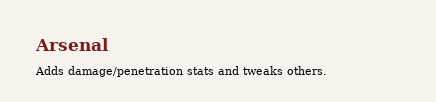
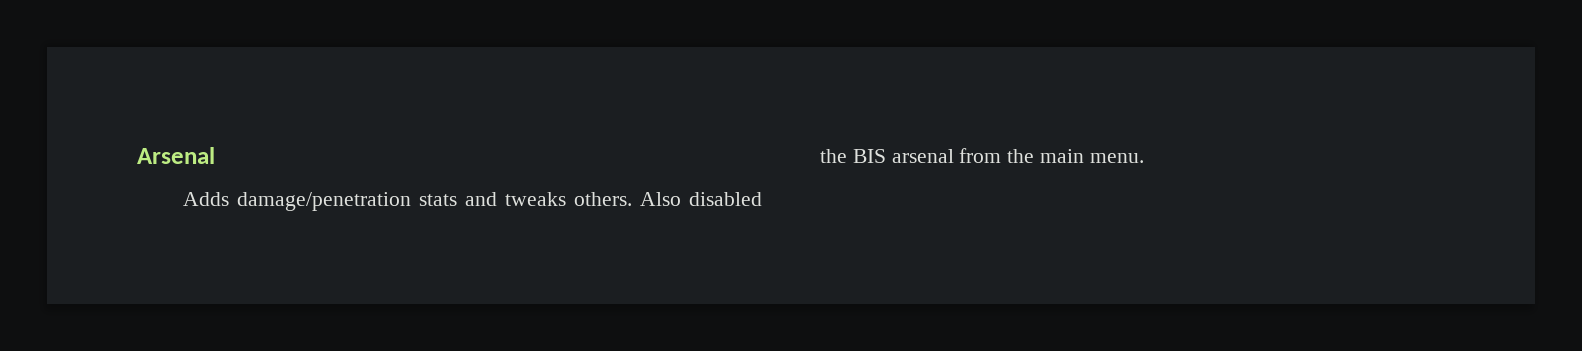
+ Also disabled the BIS arsenal from the main menu.

